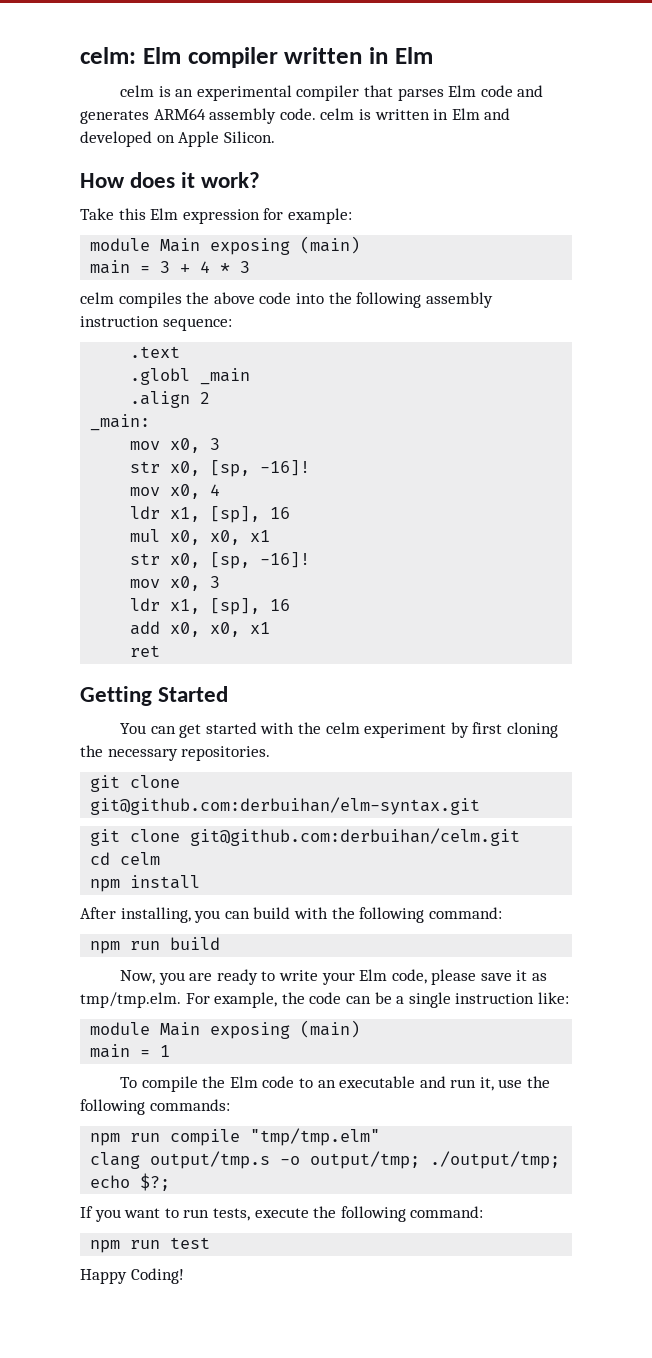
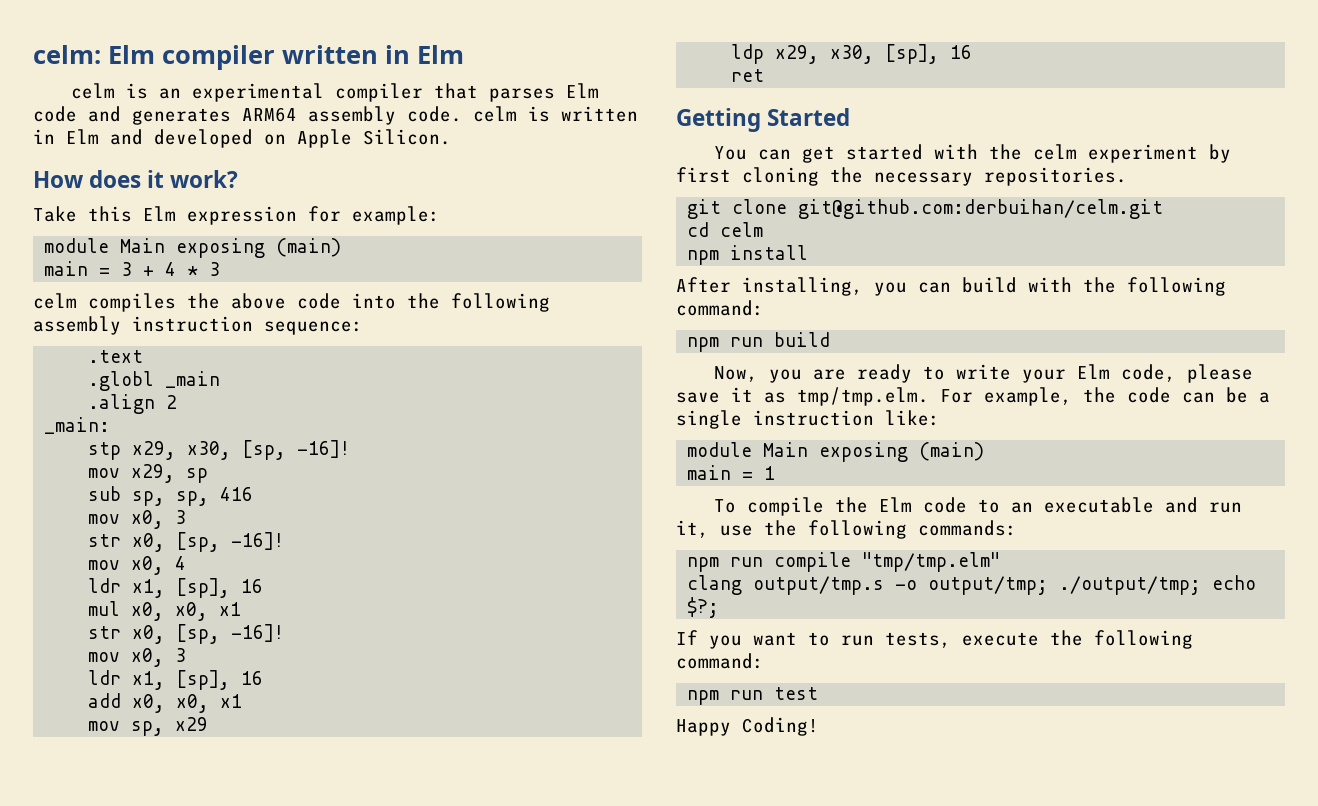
+ stp x29, x30, [sp, -16]!
+ mov x29, sp
+ sub sp, sp, 416
+ mov sp, x29
+ ldp x29, x30, [sp], 16
- git clone git@github.com:derbuihan/elm-syntax.git

